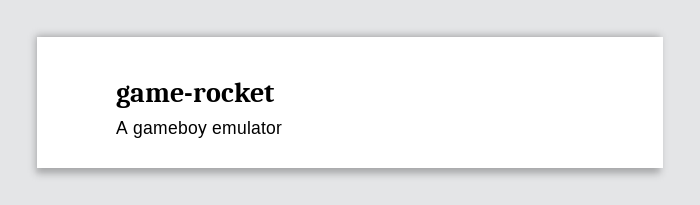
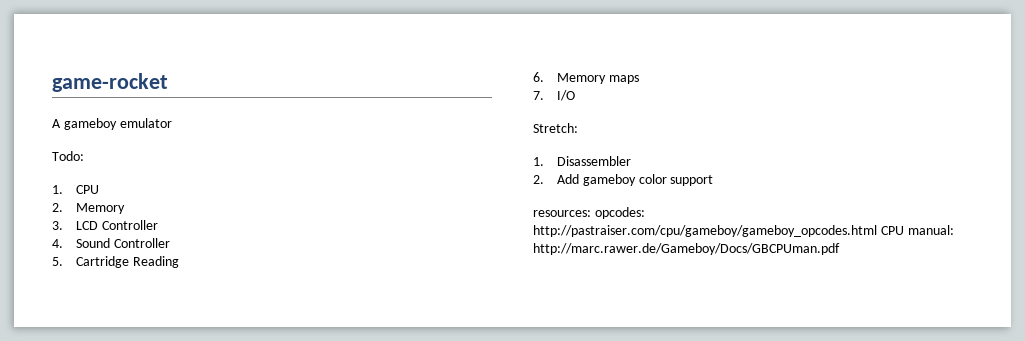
+ Todo:
+ 1. CPU
+ 2. Memory
+ 3. LCD Controller
+ 4. Sound Controller
+ 5. Cartridge Reading
+ 6. Memory maps
+ 7. I/O
+ Stretch:
+ 1. Disassembler
+ 2. Add gameboy color support
+ resources: opcodes: http://pastraiser.com/cpu/gameboy/gameboy_opcodes.html CPU manual: http://marc.rawer.de/Gameboy/Docs/GBCPUman.pdf

